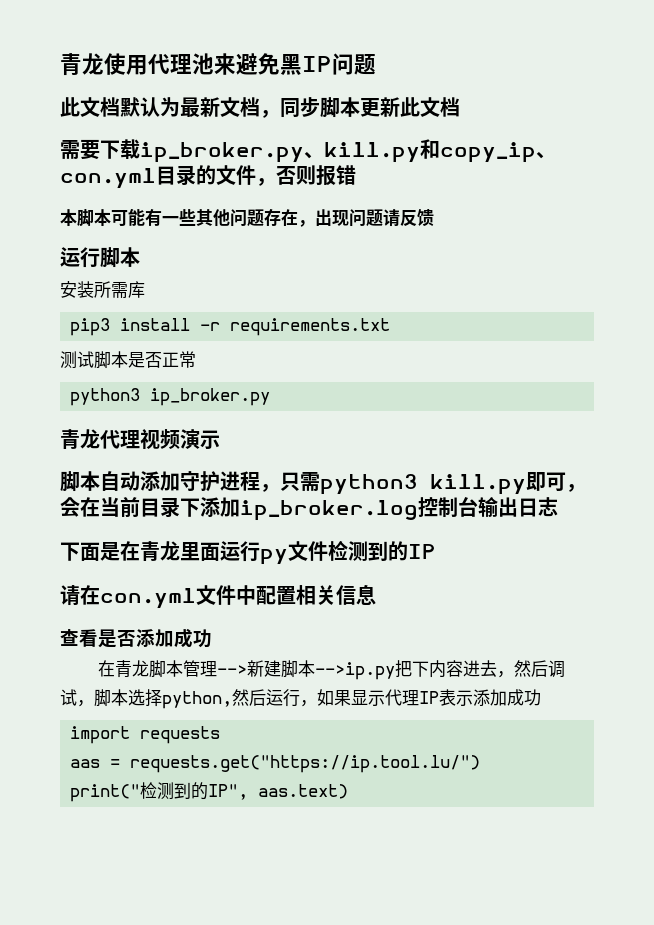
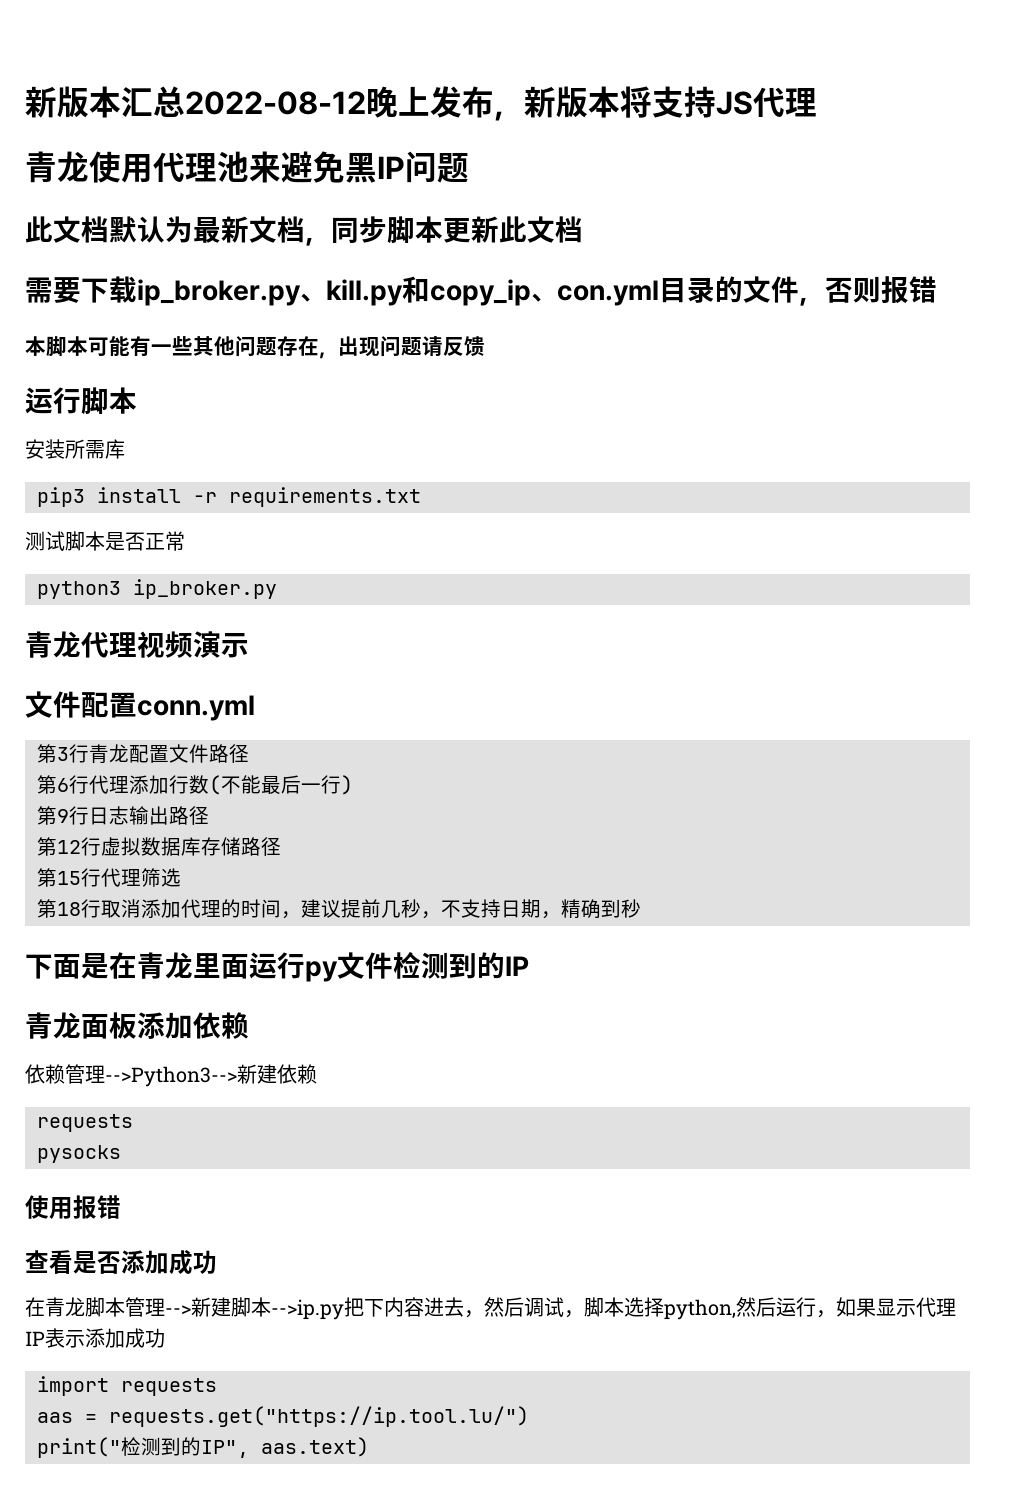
+ 新版本汇总2022-08-12晚上发布，新版本将支持JS代理
- 脚本自动添加守护进程，只需python3 kill.py即可，会在当前目录下添加ip_broker.log控制台输出日志
+ 文件配置conn.yml
+ 第3行青龙配置文件路径
+ 第6行代理添加行数(不能最后一行)
+ 第9行日志输出路径
+ 第12行虚拟数据库存储路径
+ 第15行代理筛选
+ 第18行取消添加代理的时间，建议提前几秒，不支持日期，精确到秒
- 请在con.yml文件中配置相关信息
+ 青龙面板添加依赖
+ 依赖管理-->Python3-->新建依赖
+ requests
+ pysocks
+ 使用报错

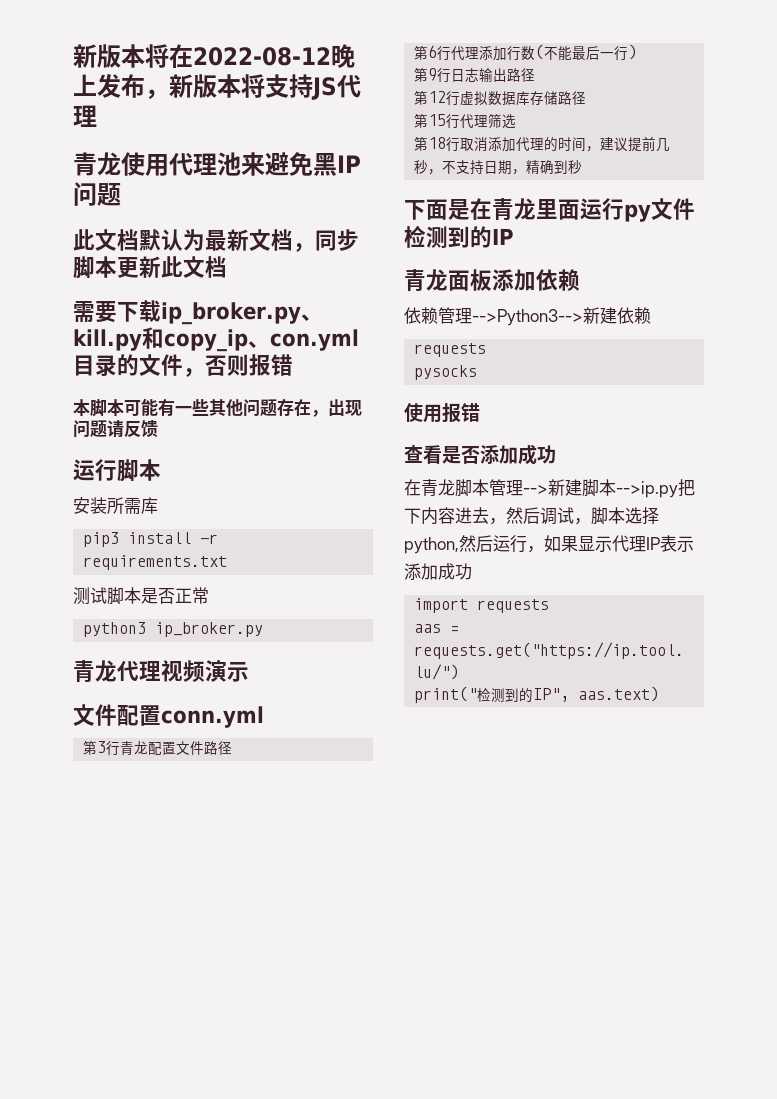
- 新版本汇总2022-08-12晚上发布，新版本将支持JS代理
+ 新版本将在2022-08-12晚上发布，新版本将支持JS代理

